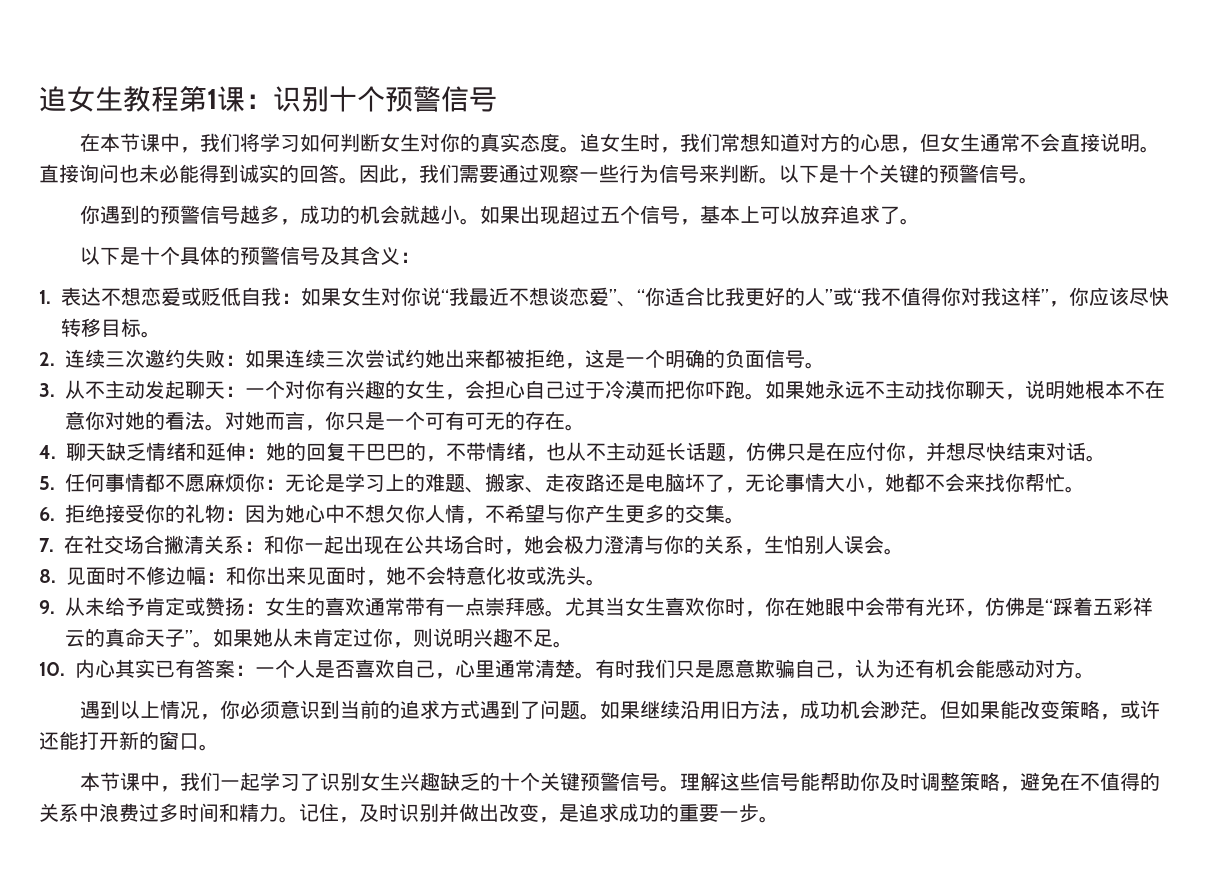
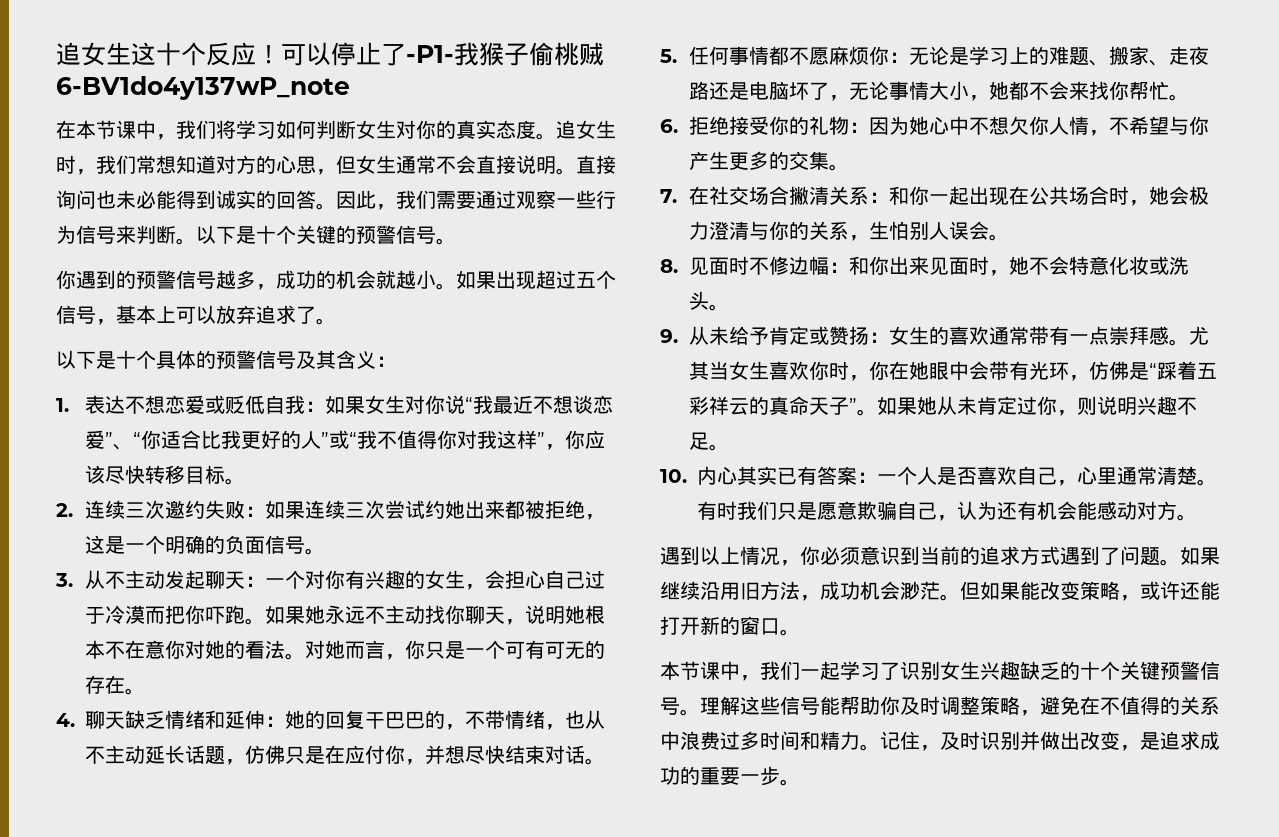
- 追女生教程第1课：识别十个预警信号
+ 追女生这十个反应！可以停止了-P1-我猴子偷桃贼6-BV1do4y137wP_note

